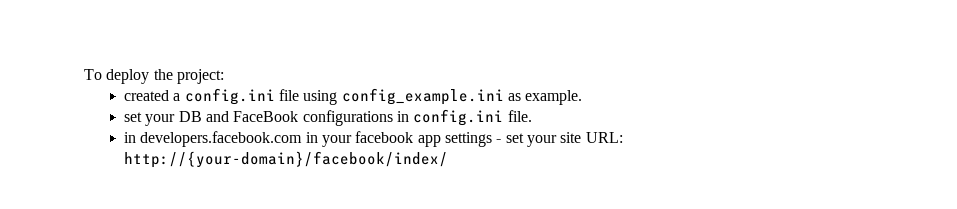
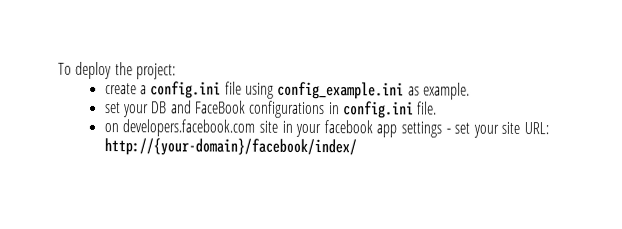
- created a config.ini file using config_example.ini as example.
+ create a config.ini file using config_example.ini as example.
- in developers.facebook.com in your facebook app settings - set your site URL: http://{your-domain}/facebook/index/
+ on developers.facebook.com site in your facebook app settings - set your site URL: http://{your-domain}/facebook/index/

